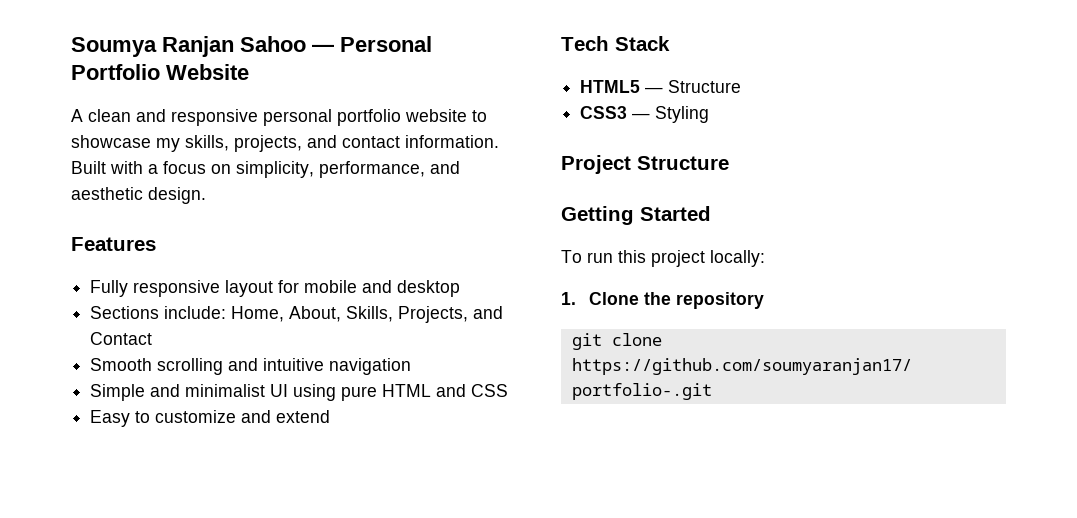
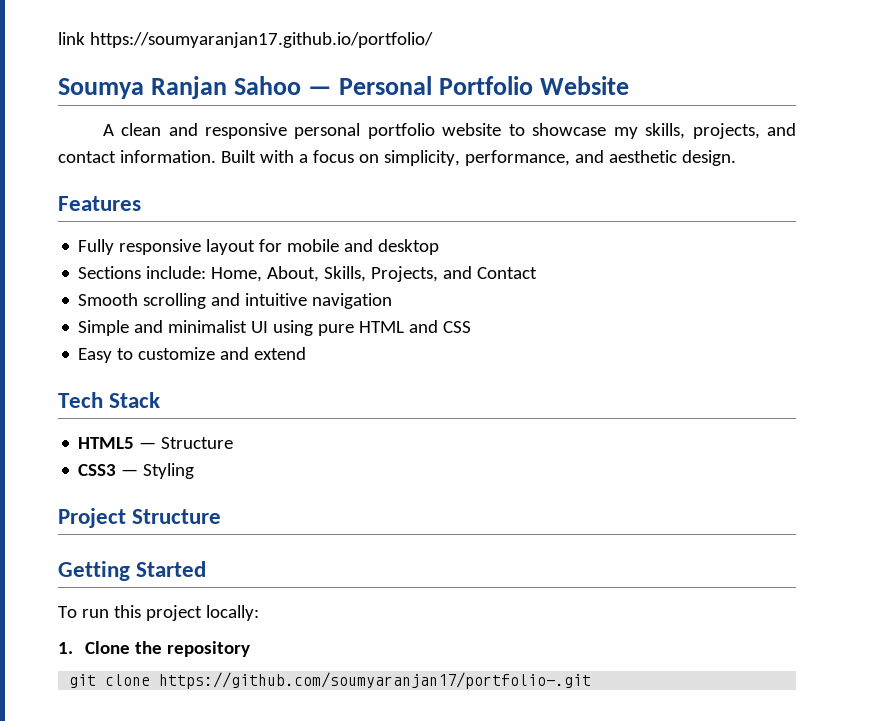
+ link https://soumyaranjan17.github.io/portfolio/

